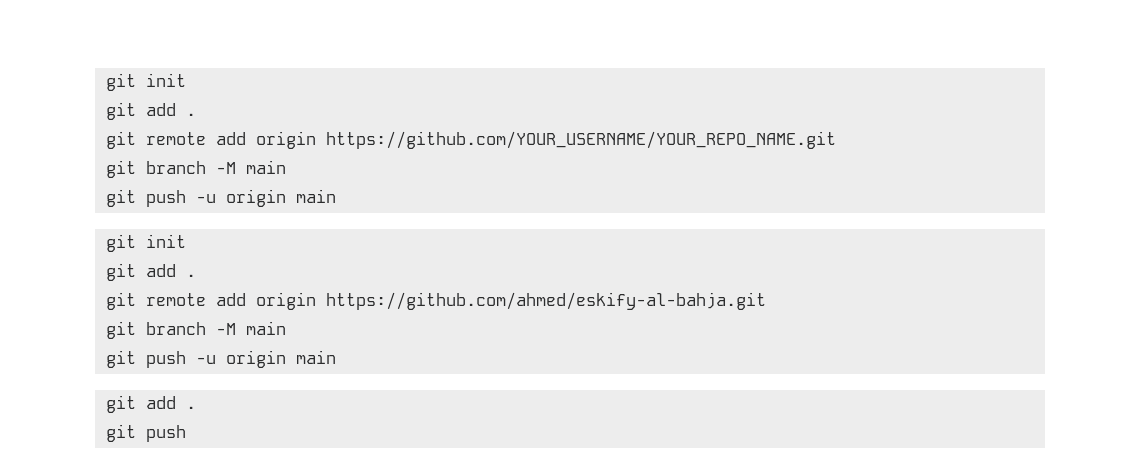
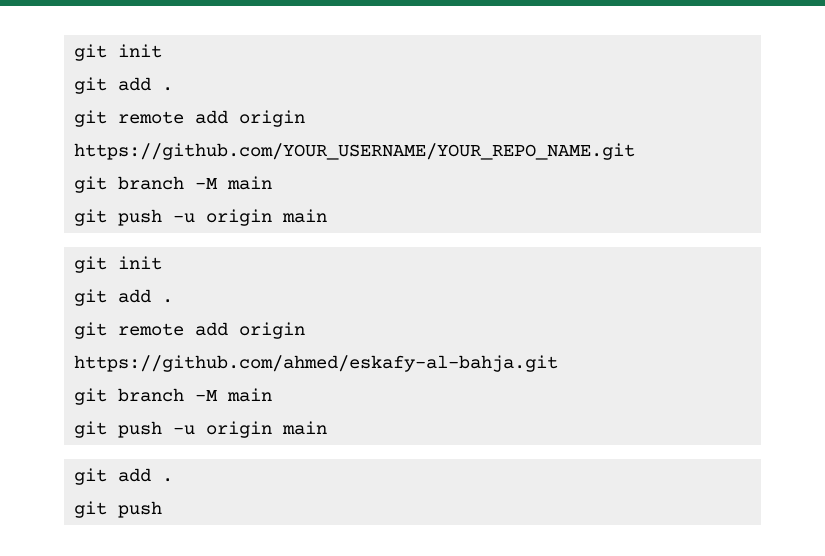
- git remote add origin https://github.com/ahmed/eskify-al-bahja.git
+ git remote add origin https://github.com/ahmed/eskafy-al-bahja.git

